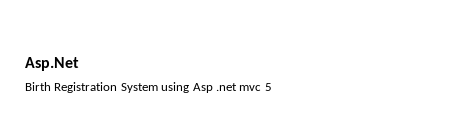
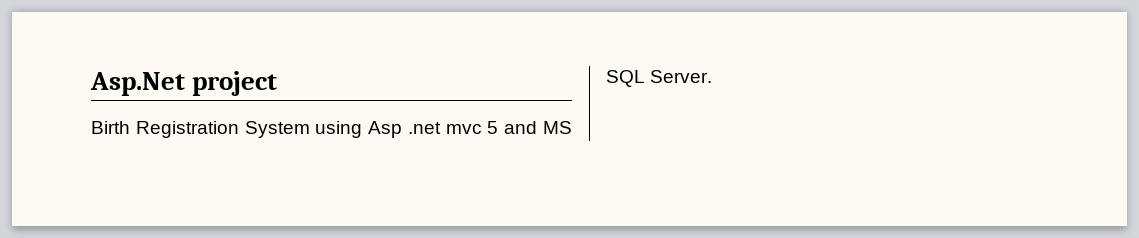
- Asp.Net
+ Asp.Net project
- Birth Registration System using Asp .net mvc 5
+ Birth Registration System using Asp .net mvc 5 and MS SQL Server.

